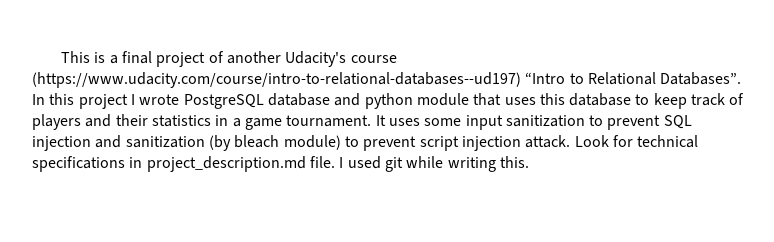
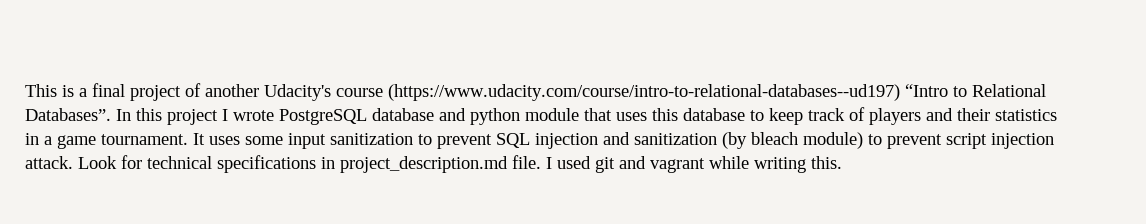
- I used git while writing this.
+ I used git and vagrant while writing this.

